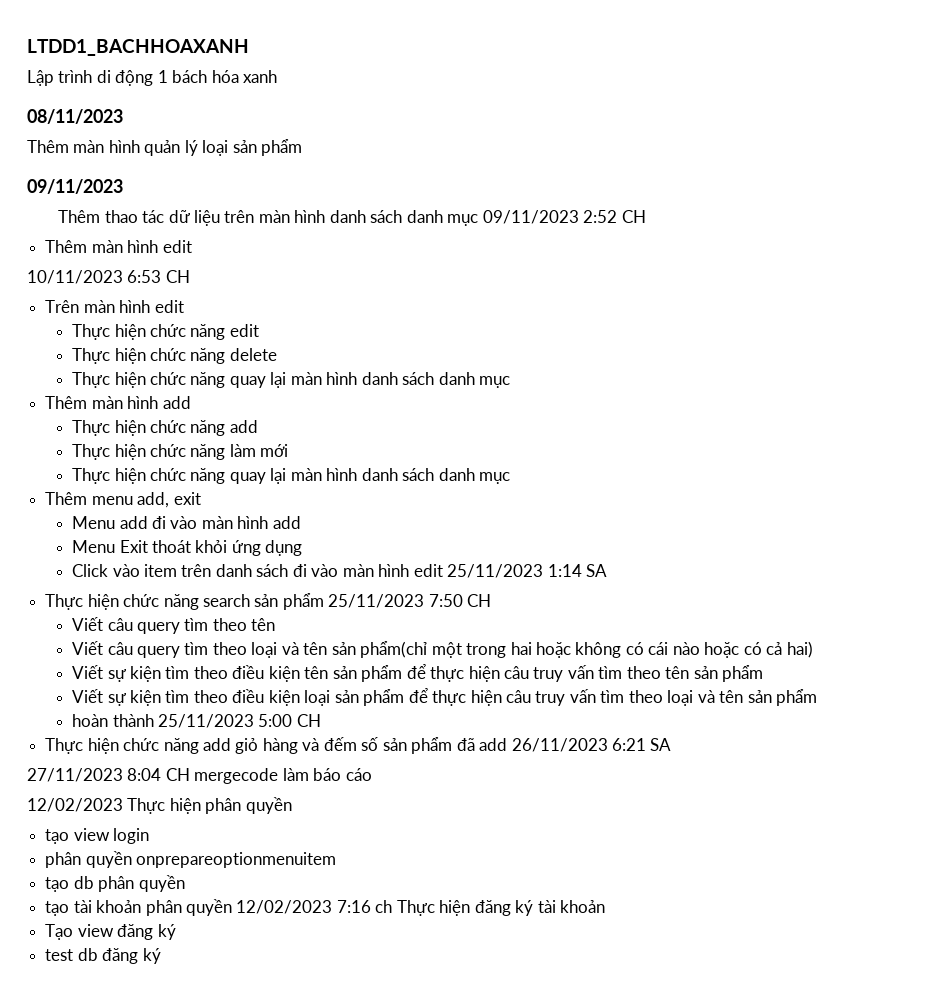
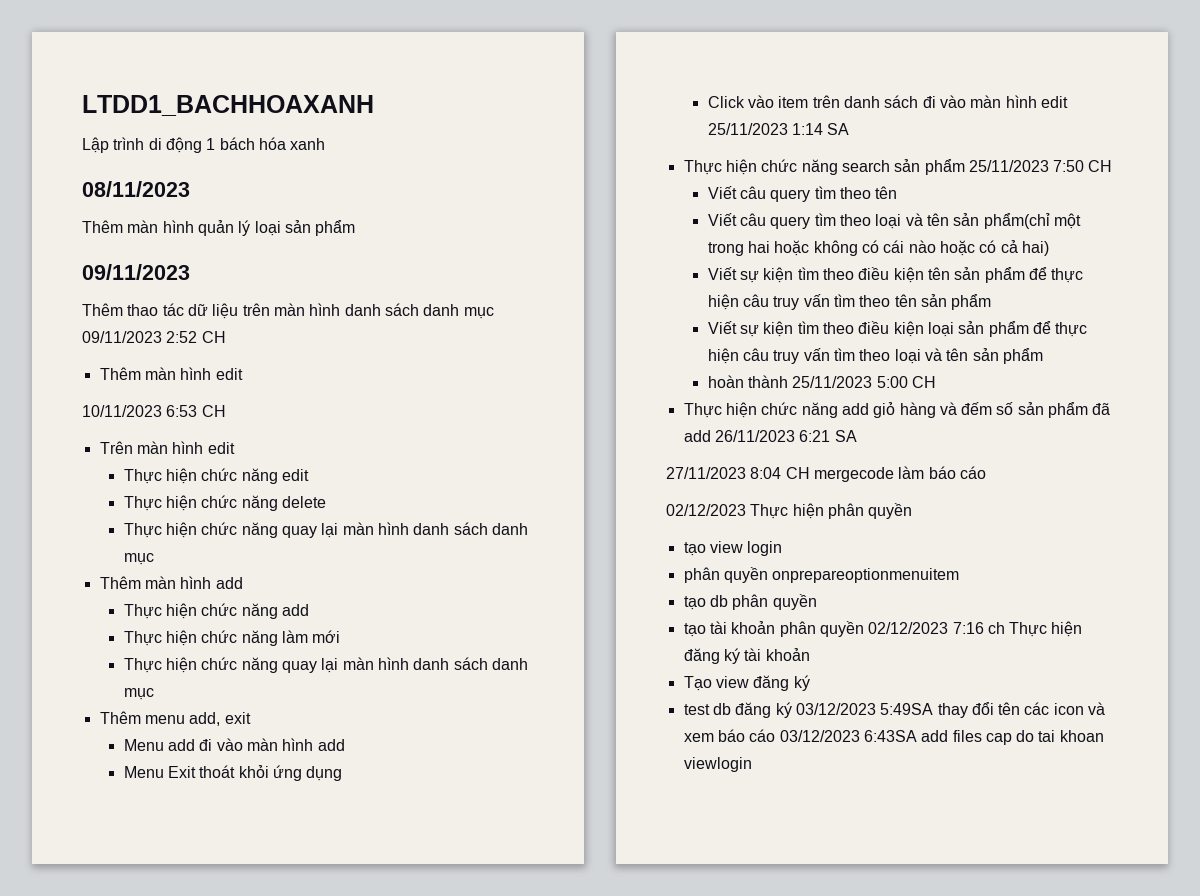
- 12/02/2023 Thực hiện phân quyền
+ 02/12/2023 Thực hiện phân quyền
- tạo tài khoản phân quyền 12/02/2023 7:16 ch Thực hiện đăng ký tài khoản
+ tạo tài khoản phân quyền 02/12/2023 7:16 ch Thực hiện đăng ký tài khoản
- test db đăng ký
+ test db đăng ký 03/12/2023 5:49SA thay đổi tên các icon và xem báo cáo 03/12/2023 6:43SA add files cap do tai khoan viewlogin

